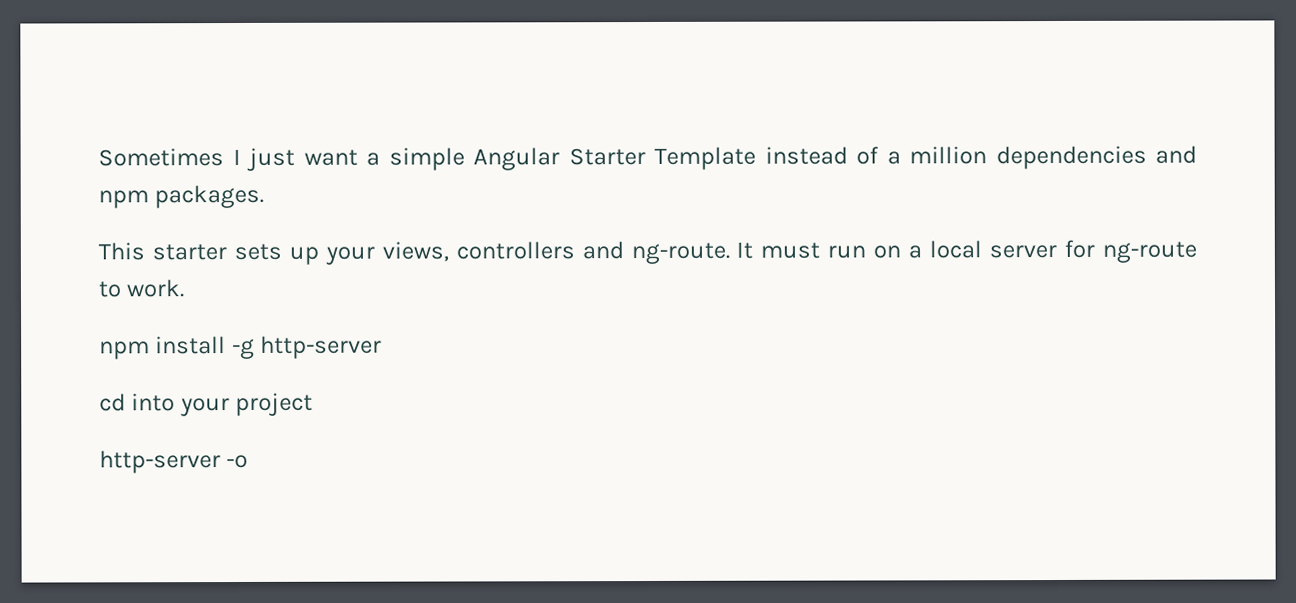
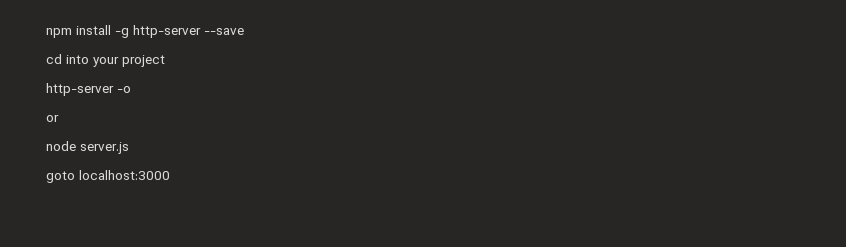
- Sometimes I just want a simple Angular Starter Template instead of a million dependencies and npm packages.
- This starter sets up your views, controllers and ng-route. It must run on a local server for ng-route to work.
- npm install -g http-server
+ npm install -g http-server --save
+ or
+ node server.js
+ goto localhost:3000

